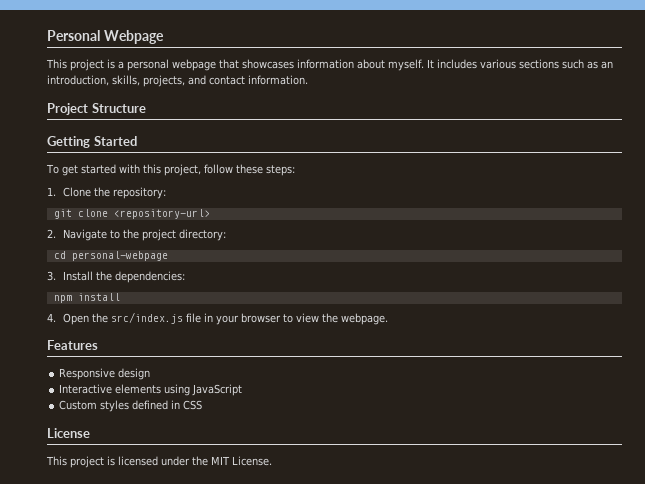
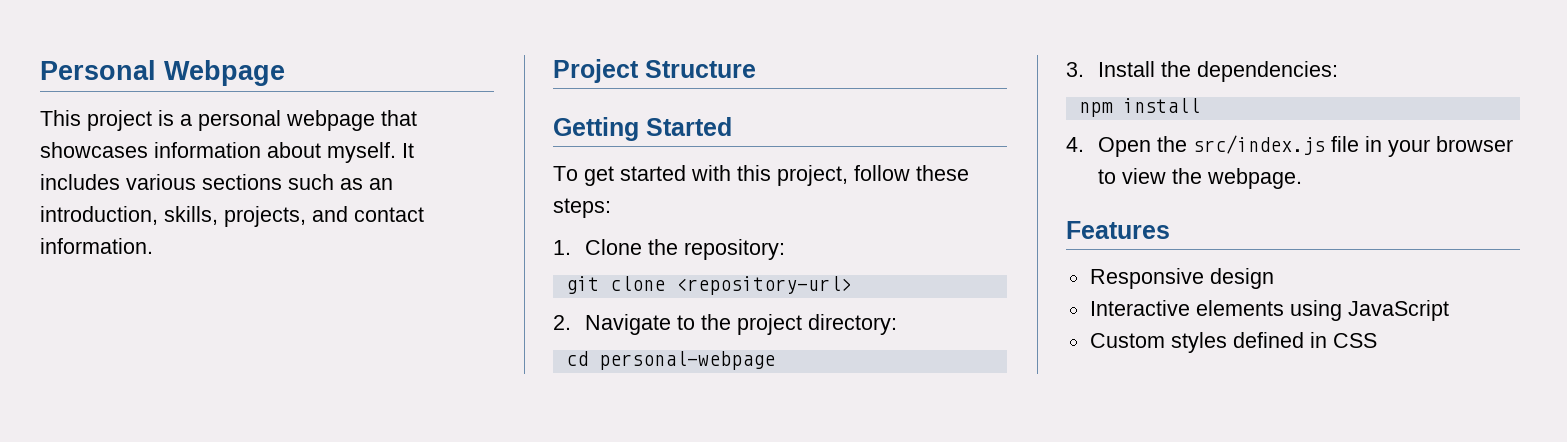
- License
- This project is licensed under the MIT License.

